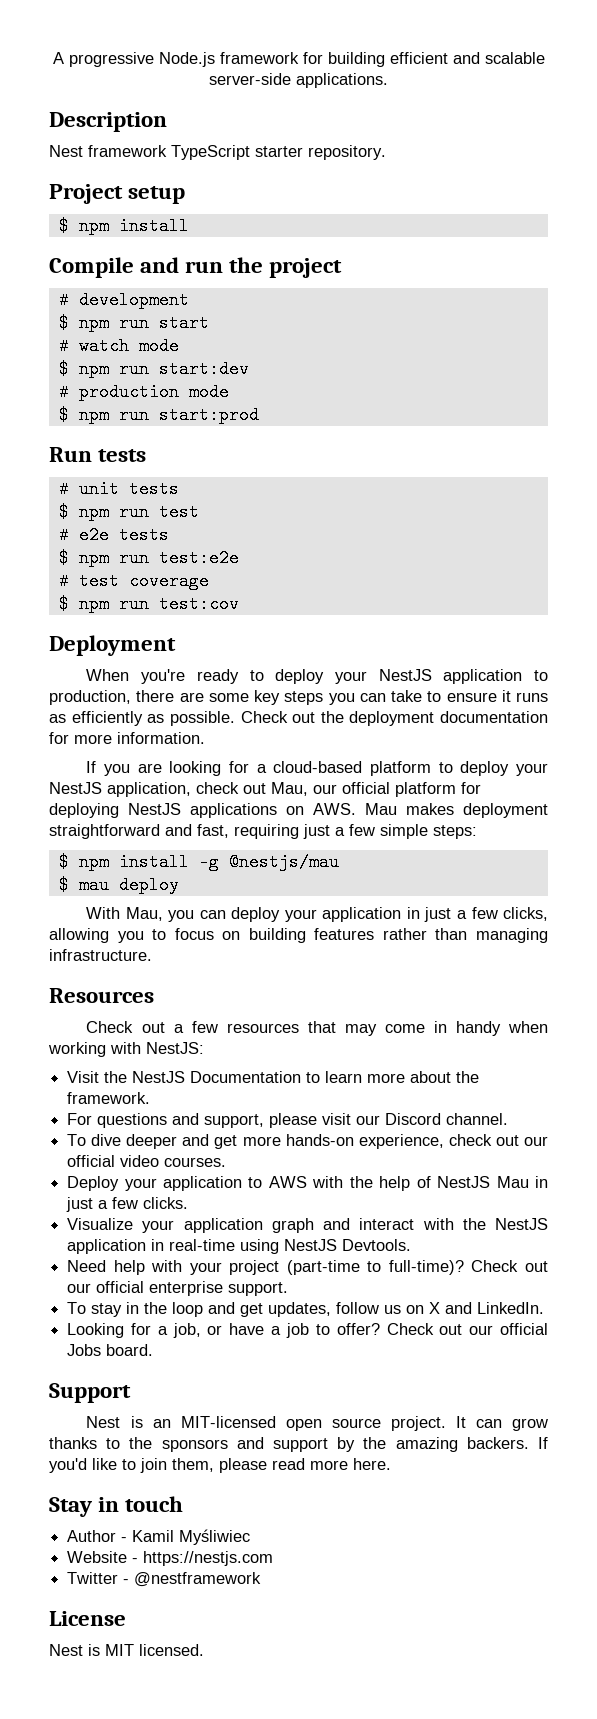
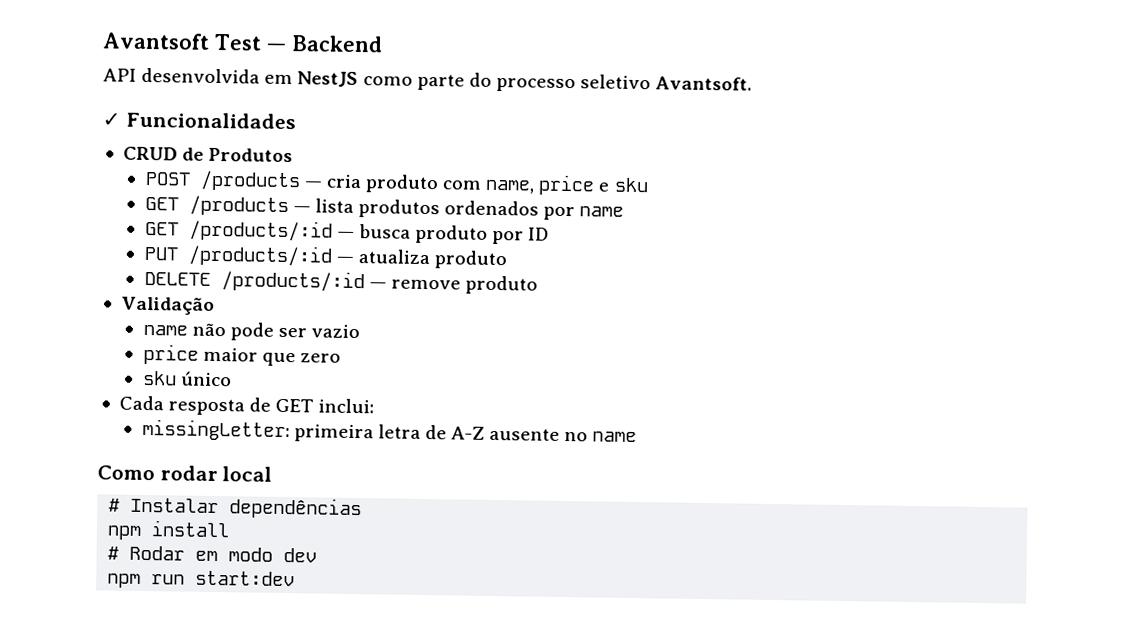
- A progressive Node.js framework for building efficient and scalable server-side applications.
- Description
- Nest framework TypeScript starter repository.
- Project setup
- $ npm install
- Compile and run the project
- # development
- $ npm run start
- # watch mode
- $ npm run start:dev
- # production mode
- $ npm run start:prod
- Run tests
- # unit tests
- $ npm run test
- # e2e tests
- $ npm run test:e2e
- # test coverage
- $ npm run test:cov
- Deployment
- When you're ready to deploy your NestJS application to production, there are some key steps you can take to ensure it runs as efficiently as possible. Check out the deployment documentation for more information.
- If you are looking for a cloud-based platform to deploy your NestJS application, check out Mau, our official platform for deploying NestJS applications on AWS. Mau makes deployment straightforward and fast, requiring just a few simple steps:
- $ npm install -g @nestjs/mau
- $ mau deploy
- With Mau, you can deploy your application in just a few clicks, allowing you to focus on building features rather than managing infrastructure.
- Resources
- Check out a few resources that may come in handy when working with NestJS:
- Visit the NestJS Documentation to learn more about the framework.
- For questions and support, please visit our Discord channel.
- To dive deeper and get more hands-on experience, check out our official video courses.
- Deploy your application to AWS with the help of NestJS Mau in just a few clicks.
- Visualize your application graph and interact with the NestJS application in real-time using NestJS Devtools.
- Need help with your project (part-time to full-time)? Check out our official enterprise support.
- To stay in the loop and get updates, follow us on X and LinkedIn.
- Looking for a job, or have a job to offer? Check out our official Jobs board.
- Support
- Nest is an MIT-licensed open source project. It can grow thanks to the sponsors and support by the amazing backers. If you'd like to join them, please read more here.
- Stay in touch
- Author - Kamil Myśliwiec
- Website - https://nestjs.com
- Twitter - @nestframework
- License
- Nest is MIT licensed.
+ Avantsoft Test — Backend
+ API desenvolvida em NestJS como parte do processo seletivo Avantsoft.
+ ✓ Funcionalidades
+ CRUD de Produtos
+ POST /products — cria produto com name, price e sku
+ GET /products — lista produtos ordenados por name
+ GET /products/:id — busca produto por ID
+ PUT /products/:id — atualiza produto
+ DELETE /products/:id — remove produto
+ Validação
+ name não pode ser vazio
+ price maior que zero
+ sku único
+ Cada resposta de GET inclui:
+ missingLetter: primeira letra de A-Z ausente no name
+ Como rodar local
+ # Instalar dependências
+ npm install
+ # Rodar em modo dev
+ npm run start:dev

